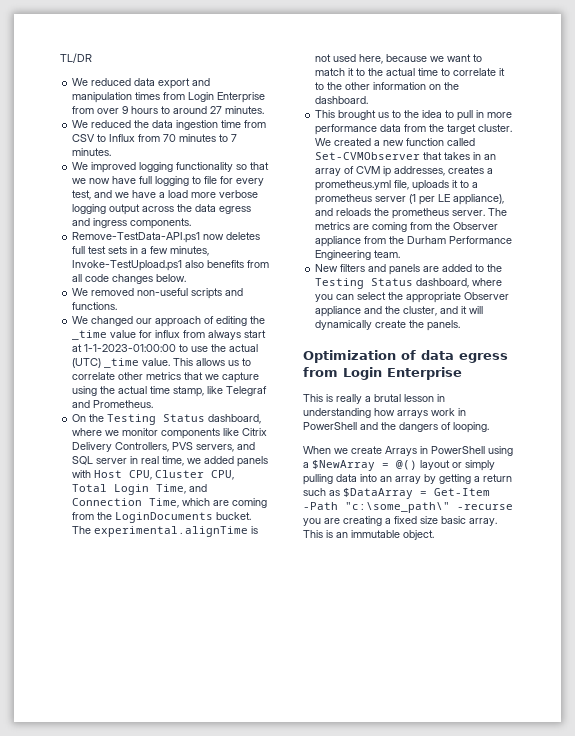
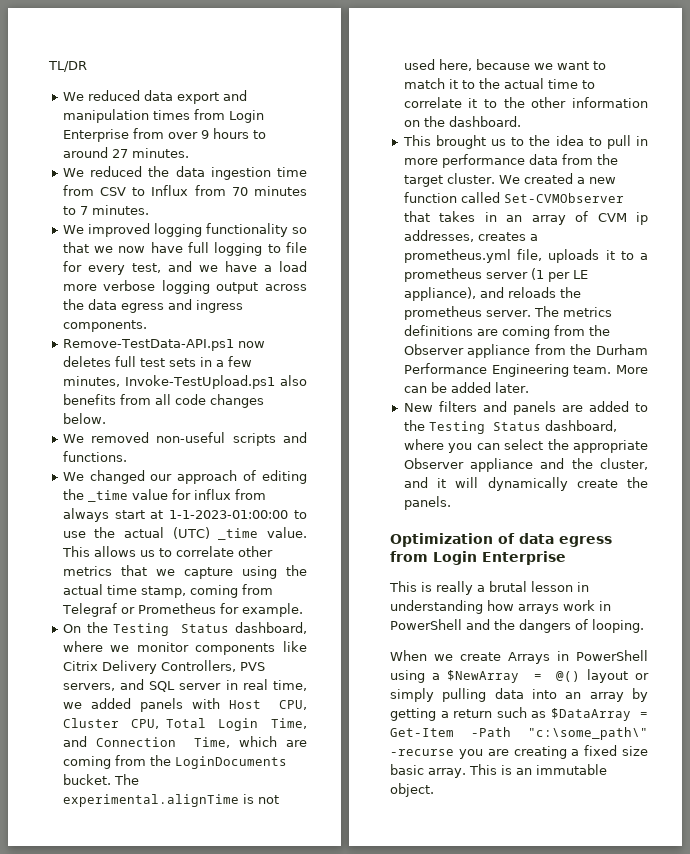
- This allows us to correlate other metrics that we capture using the actual time stamp, like Telegraf and Prometheus.
+ This allows us to correlate other metrics that we capture using the actual time stamp, coming from Telegraf or Prometheus for example.
- The metrics are coming from the Observer appliance from the Durham Performance Engineering team.
+ The metrics definitions are coming from the Observer appliance from the Durham Performance Engineering team. More can be added later.

